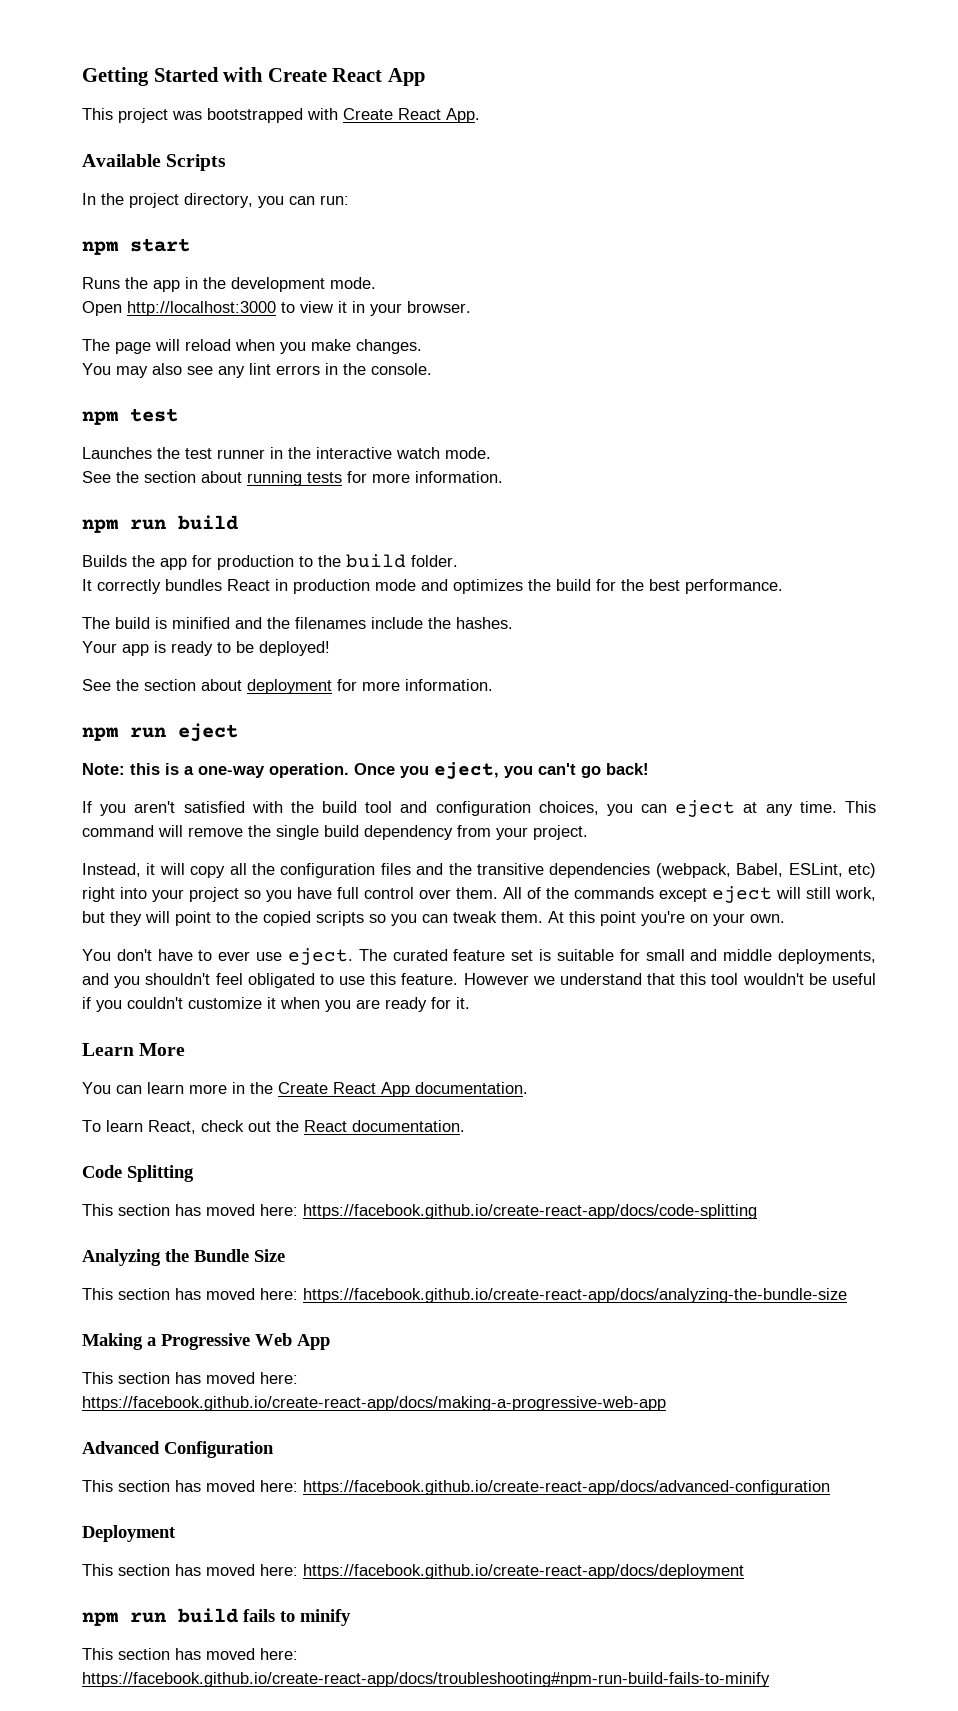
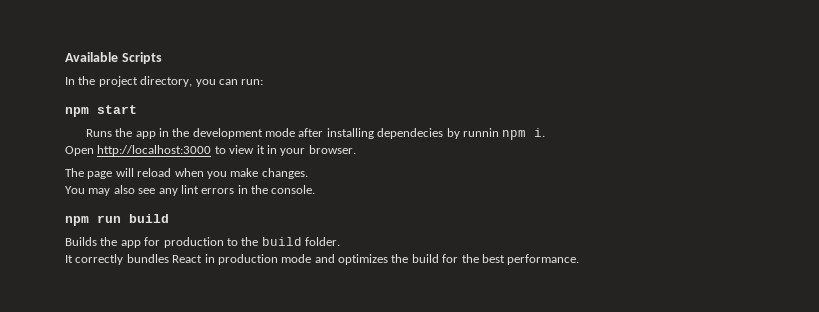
- Getting Started with Create React App
- This project was bootstrapped with Create React App.
- Runs the app in the development mode.
+ Runs the app in the development mode after installing dependecies by runnin npm i.
- npm test
- Launches the test runner in the interactive watch mode.
- See the section about running tests for more information.
- The build is minified and the filenames include the hashes.
- Your app is ready to be deployed!
- See the section about deployment for more information.
- npm run eject
- Note: this is a one-way operation. Once you eject, you can't go back!
- If you aren't satisfied with the build tool and configuration choices, you can eject at any time. This command will remove the single build dependency from your project.
- Instead, it will copy all the configuration files and the transitive dependencies (webpack, Babel, ESLint, etc) right into your project so you have full control over them. All of the commands except eject will still work, but they will point to the copied scripts so you can tweak them. At this point you're on your own.
- You don't have to ever use eject. The curated feature set is suitable for small and middle deployments, and you shouldn't feel obligated to use this feature. However we understand that this tool wouldn't be useful if you couldn't customize it when you are ready for it.
- Learn More
- You can learn more in the Create React App documentation.
- To learn React, check out the React documentation.
- Code Splitting
- This section has moved here: https://facebook.github.io/create-react-app/docs/code-splitting
- Analyzing the Bundle Size
- This section has moved here: https://facebook.github.io/create-react-app/docs/analyzing-the-bundle-size
- Making a Progressive Web App
- This section has moved here: https://facebook.github.io/create-react-app/docs/making-a-progressive-web-app
- Advanced Configuration
- This section has moved here: https://facebook.github.io/create-react-app/docs/advanced-configuration
- Deployment
- This section has moved here: https://facebook.github.io/create-react-app/docs/deployment
- npm run build fails to minify
- This section has moved here: https://facebook.github.io/create-react-app/docs/troubleshooting#npm-run-build-fails-to-minify

